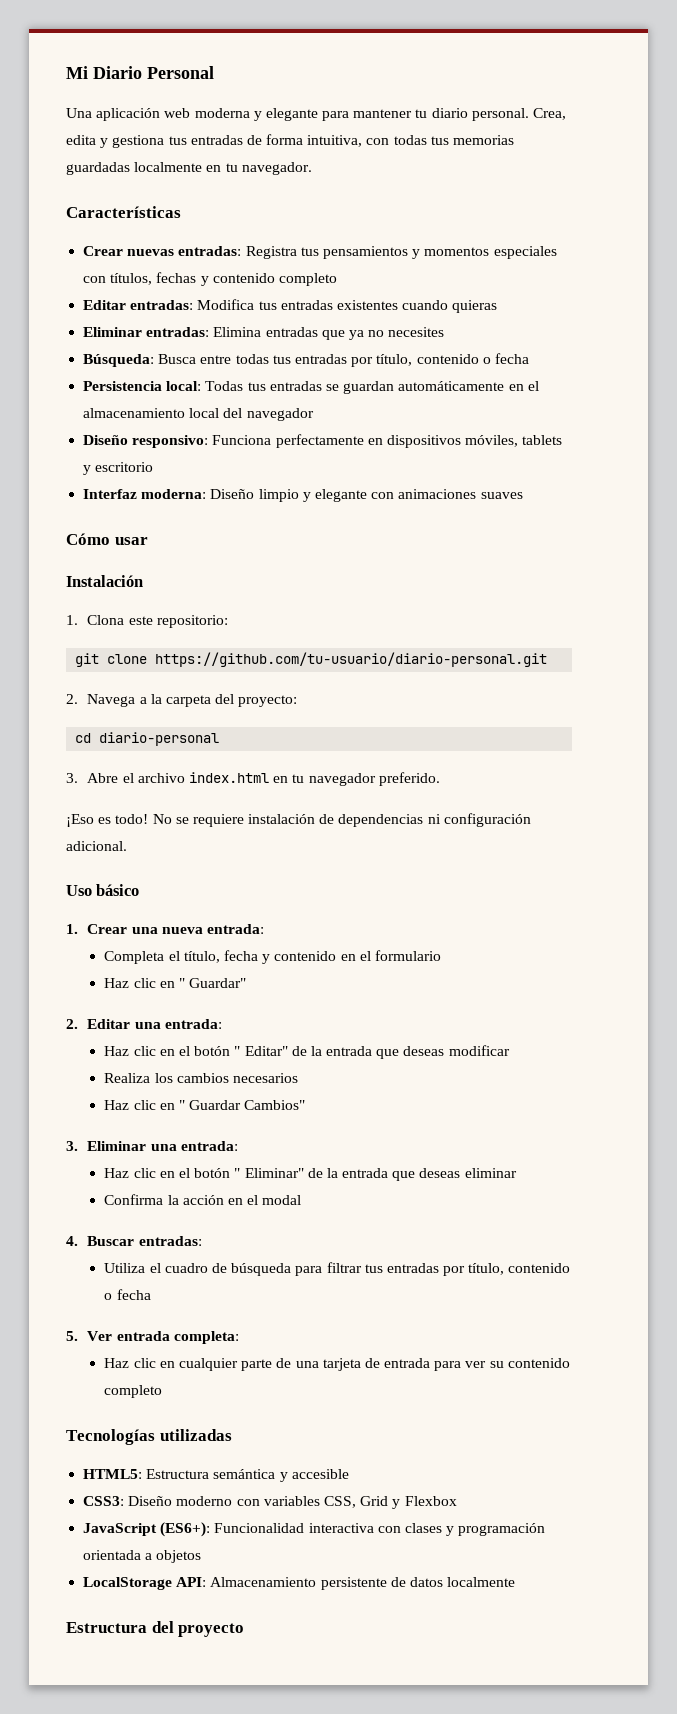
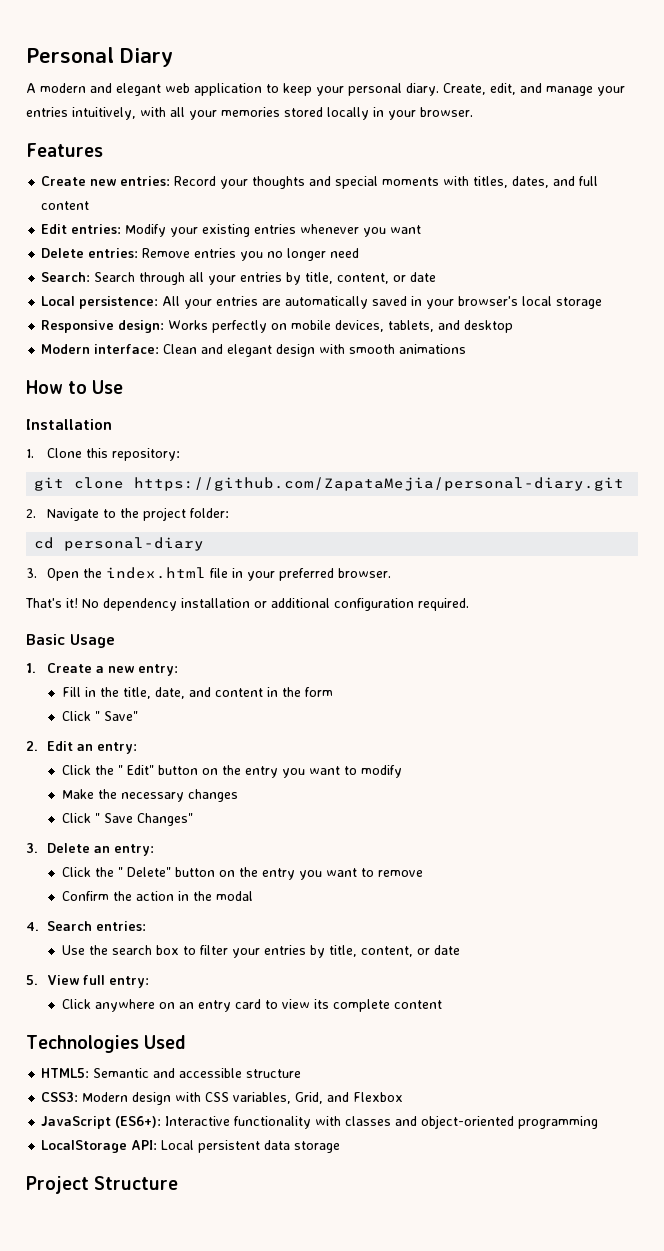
- Mi Diario Personal
- Una aplicación web moderna y elegante para mantener tu diario personal. Crea, edita y gestiona tus entradas de forma intuitiva, con todas tus memorias guardadas localmente en tu navegador.
- Características
- Crear nuevas entradas: Registra tus pensamientos y momentos especiales con títulos, fechas y contenido completo
- Editar entradas: Modifica tus entradas existentes cuando quieras
- Eliminar entradas: Elimina entradas que ya no necesites
- Búsqueda: Busca entre todas tus entradas por título, contenido o fecha
- Persistencia local: Todas tus entradas se guardan automáticamente en el almacenamiento local del navegador
- Diseño responsivo: Funciona perfectamente en dispositivos móviles, tablets y escritorio
- Interfaz moderna: Diseño limpio y elegante con animaciones suaves
- Cómo usar
- Instalación
- 1. Clona este repositorio:
+ Personal Diary
+ A modern and elegant web application to keep your personal diary. Create, edit, and manage your entries intuitively, with all your memories stored locally in your browser.
+ Features
+ Create new entries: Record your thoughts and special moments with titles, dates, and full content
+ Edit entries: Modify your existing entries whenever you want
+ Delete entries: Remove entries you no longer need
+ Search: Search through all your entries by title, content, or date
+ Local persistence: All your entries are automatically saved in your browser's local storage
+ Responsive design: Works perfectly on mobile devices, tablets, and desktop
+ Modern interface: Clean and elegant design with smooth animations
+ How to Use
+ Installation
+ 1. Clone this repository:
- git clone https://github.com/tu-usuario/diario-personal.git
- 2. Navega a la carpeta del proyecto:
+ git clone https://github.com/ZapataMejia/personal-diary.git
+ 2. Navigate to the project folder:
- cd diario-personal
- 3. Abre el archivo index.html en tu navegador preferido.
- ¡Eso es todo! No se requiere instalación de dependencias ni configuración adicional.
- Uso básico
- 1. Crear una nueva entrada:
- Completa el título, fecha y contenido en el formulario
- Haz clic en " Guardar"
- 2. Editar una entrada:
- Haz clic en el botón " Editar" de la entrada que deseas modificar
- Realiza los cambios necesarios
- Haz clic en " Guardar Cambios"
- 3. Eliminar una entrada:
- Haz clic en el botón " Eliminar" de la entrada que deseas eliminar
- Confirma la acción en el modal
- 4. Buscar entradas:
- Utiliza el cuadro de búsqueda para filtrar tus entradas por título, contenido o fecha
- 5. Ver entrada completa:
- Haz clic en cualquier parte de una tarjeta de entrada para ver su contenido completo
- Tecnologías utilizadas
- HTML5: Estructura semántica y accesible
- CSS3: Diseño moderno con variables CSS, Grid y Flexbox
- JavaScript (ES6+): Funcionalidad interactiva con clases y programación orientada a objetos
- LocalStorage API: Almacenamiento persistente de datos localmente
- Estructura del proyecto
+ cd personal-diary
+ 3. Open the index.html file in your preferred browser.
+ That's it! No dependency installation or additional configuration required.
+ Basic Usage
+ 1. Create a new entry:
+ Fill in the title, date, and content in the form
+ Click " Save"
+ 2. Edit an entry:
+ Click the " Edit" button on the entry you want to modify
+ Make the necessary changes
+ Click " Save Changes"
+ 3. Delete an entry:
+ Click the " Delete" button on the entry you want to remove
+ Confirm the action in the modal
+ 4. Search entries:
+ Use the search box to filter your entries by title, content, or date
+ 5. View full entry:
+ Click anywhere on an entry card to view its complete content
+ Technologies Used
+ HTML5: Semantic and accessible structure
+ CSS3: Modern design with CSS variables, Grid, and Flexbox
+ JavaScript (ES6+): Interactive functionality with classes and object-oriented programming
+ LocalStorage API: Local persistent data storage
+ Project Structure

